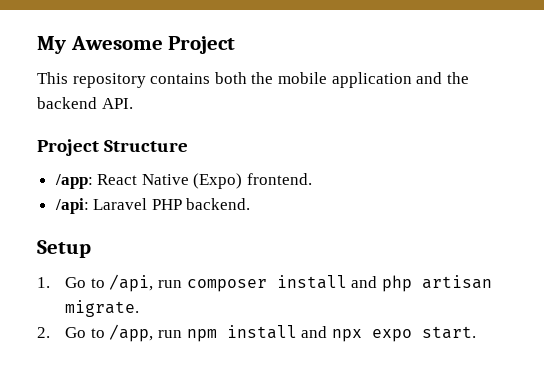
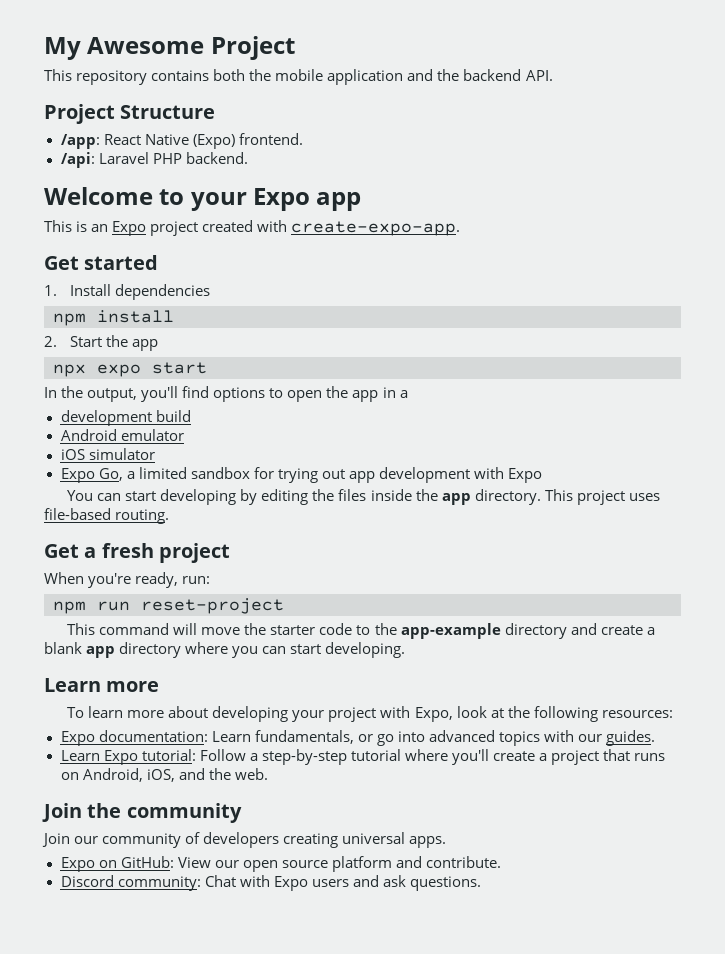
- Setup
- 1. Go to /api, run composer install and php artisan migrate.
- 2. Go to /app, run npm install and npx expo start.
+ Welcome to your Expo app
+ This is an Expo project created with create-expo-app.
+ Get started
+ 1. Install dependencies
+ npm install
+ 2. Start the app
+ npx expo start
+ In the output, you'll find options to open the app in a
+ development build
+ Android emulator
+ iOS simulator
+ Expo Go, a limited sandbox for trying out app development with Expo
+ You can start developing by editing the files inside the app directory. This project uses file-based routing.
+ Get a fresh project
+ When you're ready, run:
+ npm run reset-project
+ This command will move the starter code to the app-example directory and create a blank app directory where you can start developing.
+ Learn more
+ To learn more about developing your project with Expo, look at the following resources:
+ Expo documentation: Learn fundamentals, or go into advanced topics with our guides.
+ Learn Expo tutorial: Follow a step-by-step tutorial where you'll create a project that runs on Android, iOS, and the web.
+ Join the community
+ Join our community of developers creating universal apps.
+ Expo on GitHub: View our open source platform and contribute.
+ Discord community: Chat with Expo users and ask questions.

